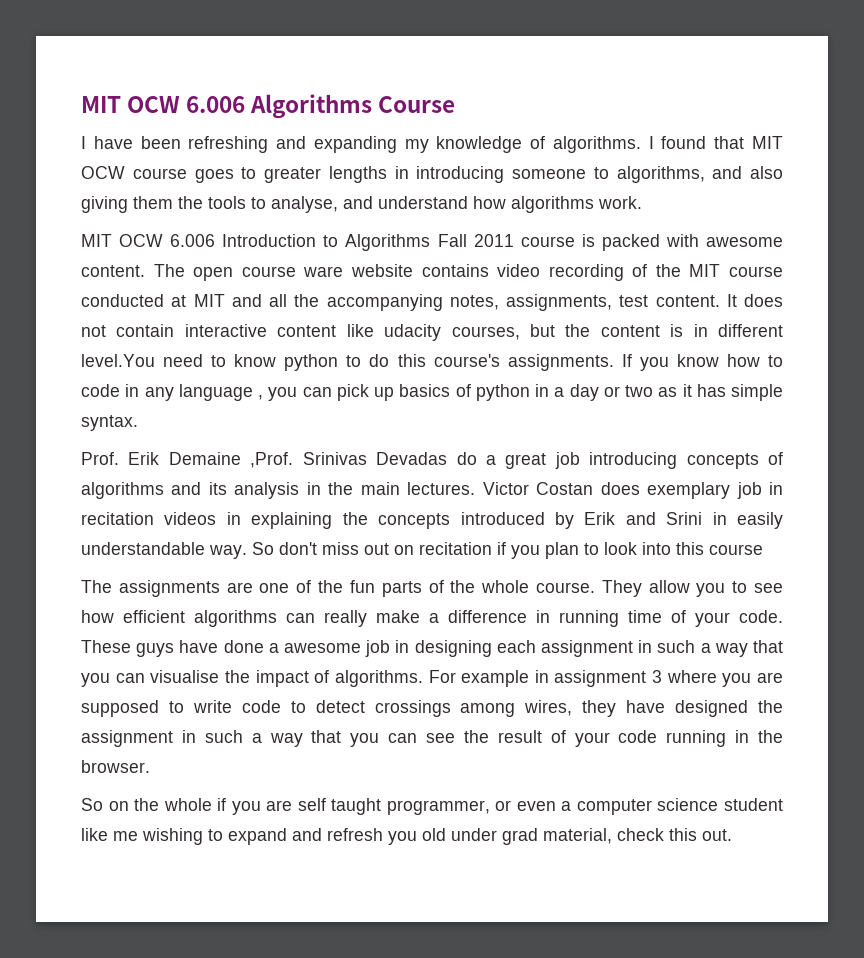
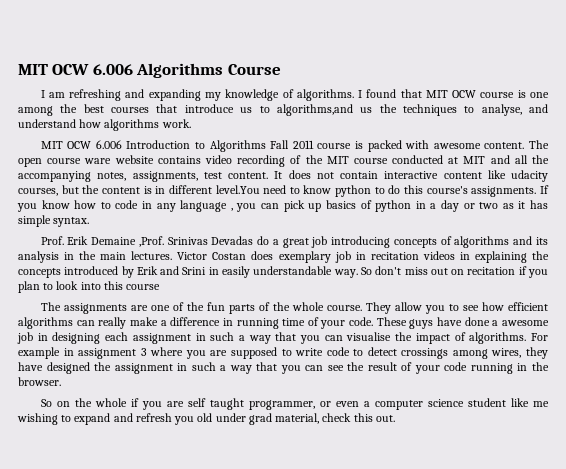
- I have been refreshing and expanding my knowledge of algorithms.
+ I am refreshing and expanding my knowledge of algorithms.
- I found that MIT OCW course goes to greater lengths in introducing someone to algorithms, and also giving them the tools to analyse, and understand how algorithms work.
+ I found that MIT OCW course is one among the best courses that introduce us to algorithms,and us the techniques to analyse, and understand how algorithms work.

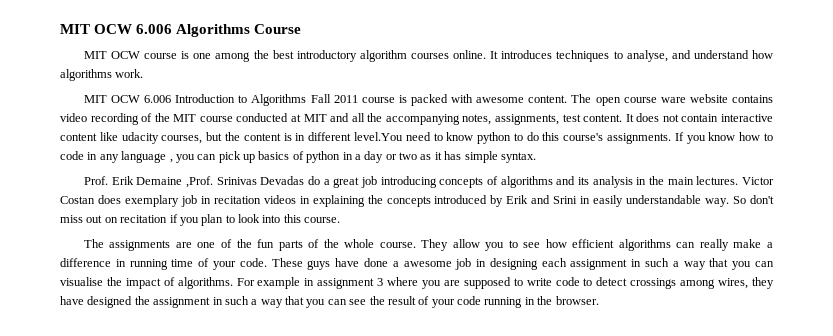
- I am refreshing and expanding my knowledge of algorithms. I found that MIT OCW course is one among the best courses that introduce us to algorithms,and us the techniques to analyse, and understand how algorithms work.
+ MIT OCW course is one among the best introductory algorithm courses online. It introduces techniques to analyse, and understand how algorithms work.
- So don't miss out on recitation if you plan to look into this course
+ So don't miss out on recitation if you plan to look into this course.
- So on the whole if you are self taught programmer, or even a computer science student like me wishing to expand and refresh you old under grad material, check this out.

